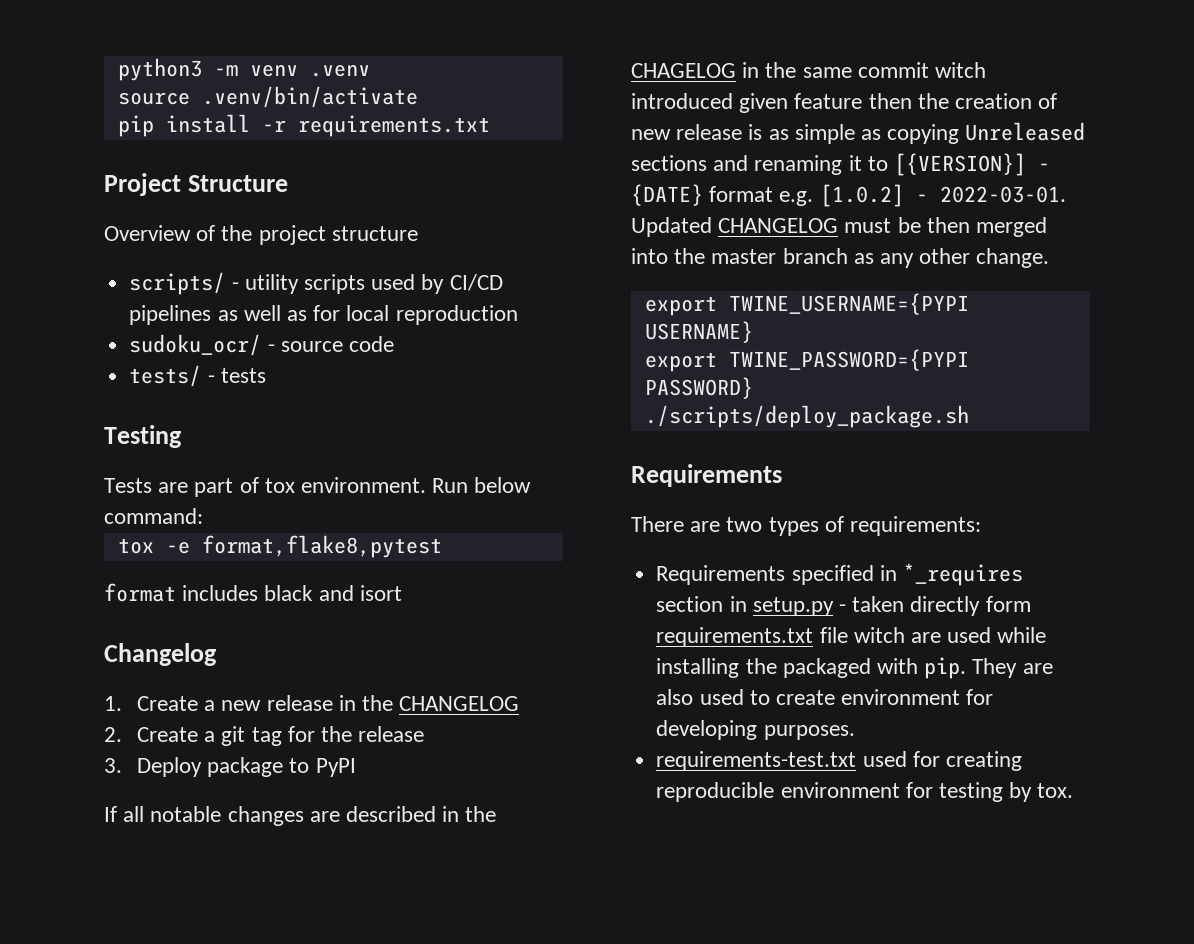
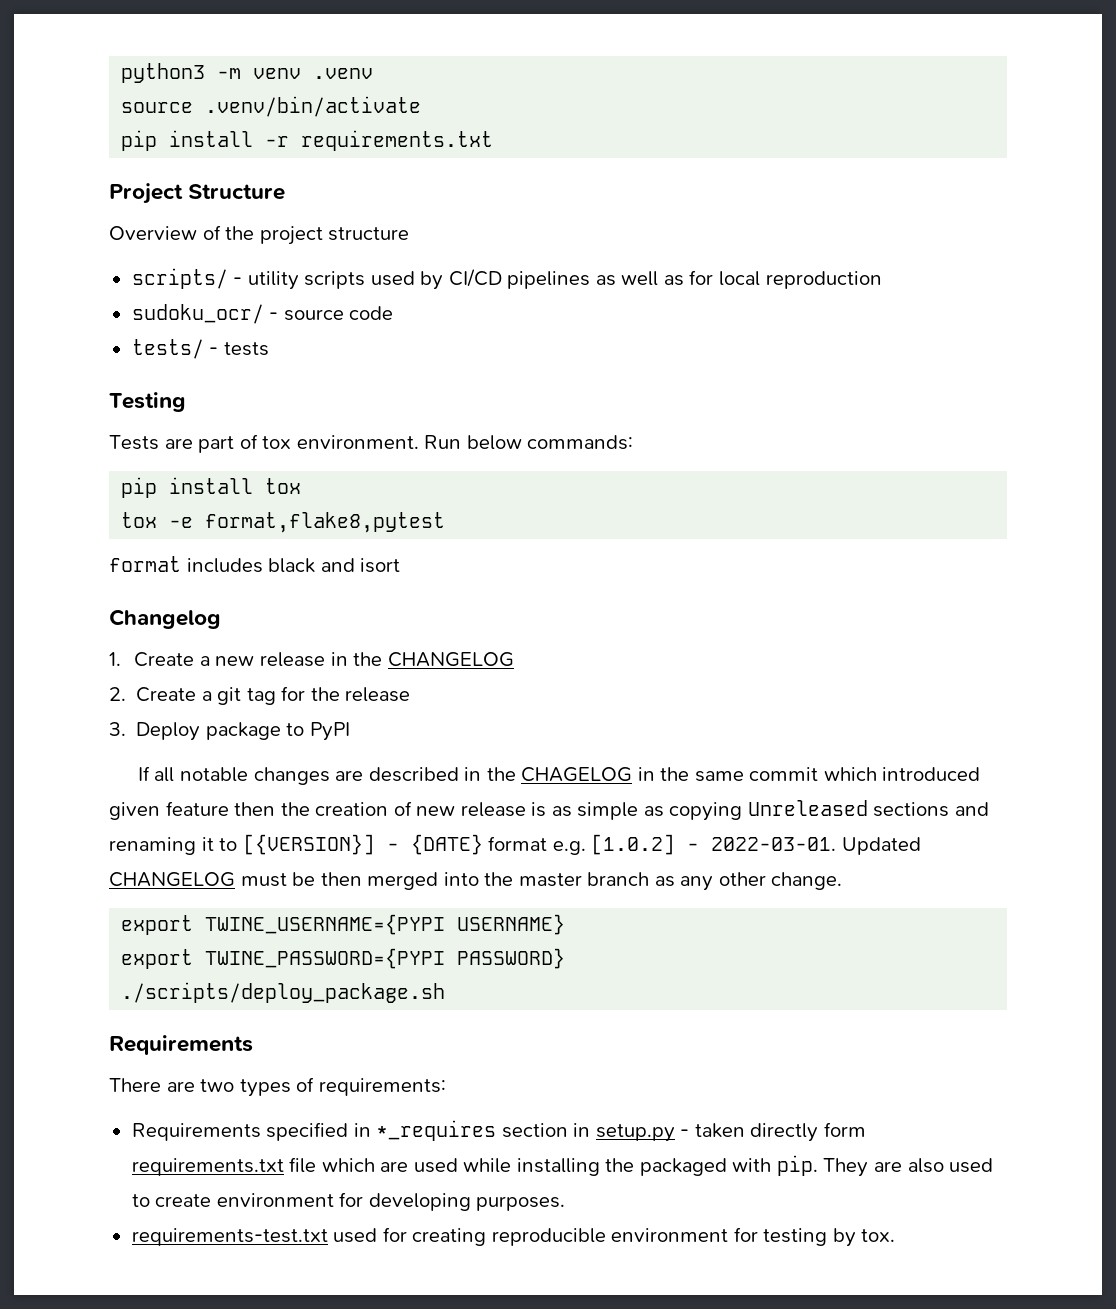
- Run below command:
+ Run below commands:
+ pip install tox
- If all notable changes are described in the CHAGELOG in the same commit witch introduced given feature then the creation of new release is as simple as copying Unreleased sections and renaming it to [{VERSION}] - {DATE} format e.g. [1.0.2] - 2022-03-01.
+ If all notable changes are described in the CHAGELOG in the same commit which introduced given feature then the creation of new release is as simple as copying Unreleased sections and renaming it to [{VERSION}] - {DATE} format e.g. [1.0.2] - 2022-03-01.
- Requirements specified in *_requires section in setup.py - taken directly form requirements.txt file witch are used while installing the packaged with pip.
+ Requirements specified in *_requires section in setup.py - taken directly form requirements.txt file which are used while installing the packaged with pip.

